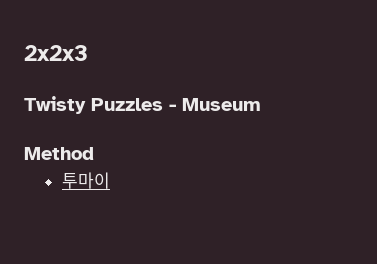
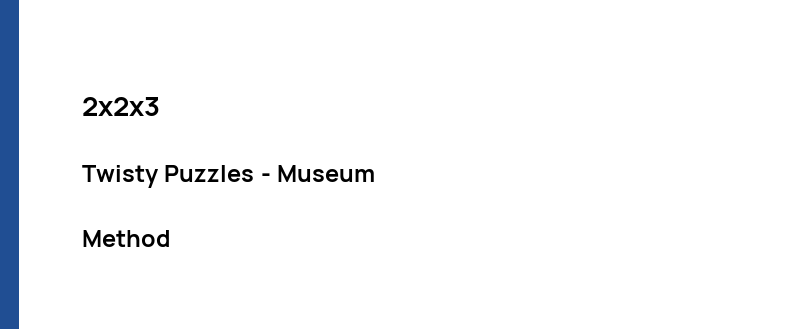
- 투마이

